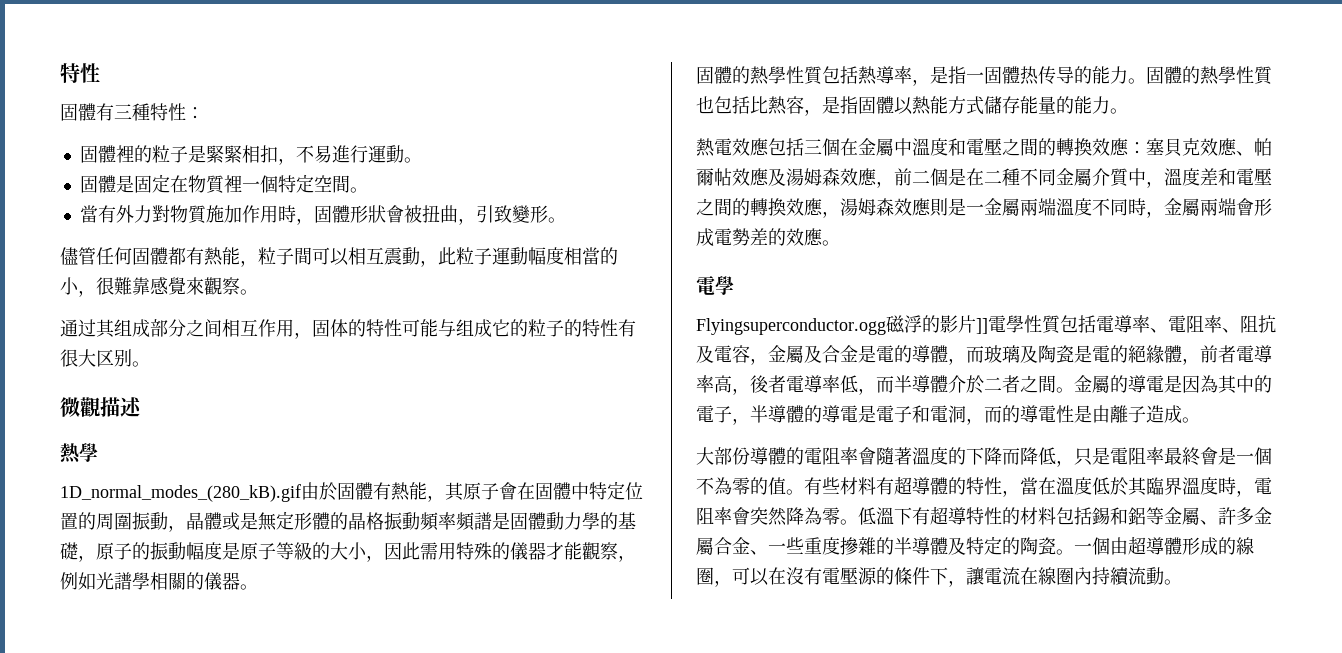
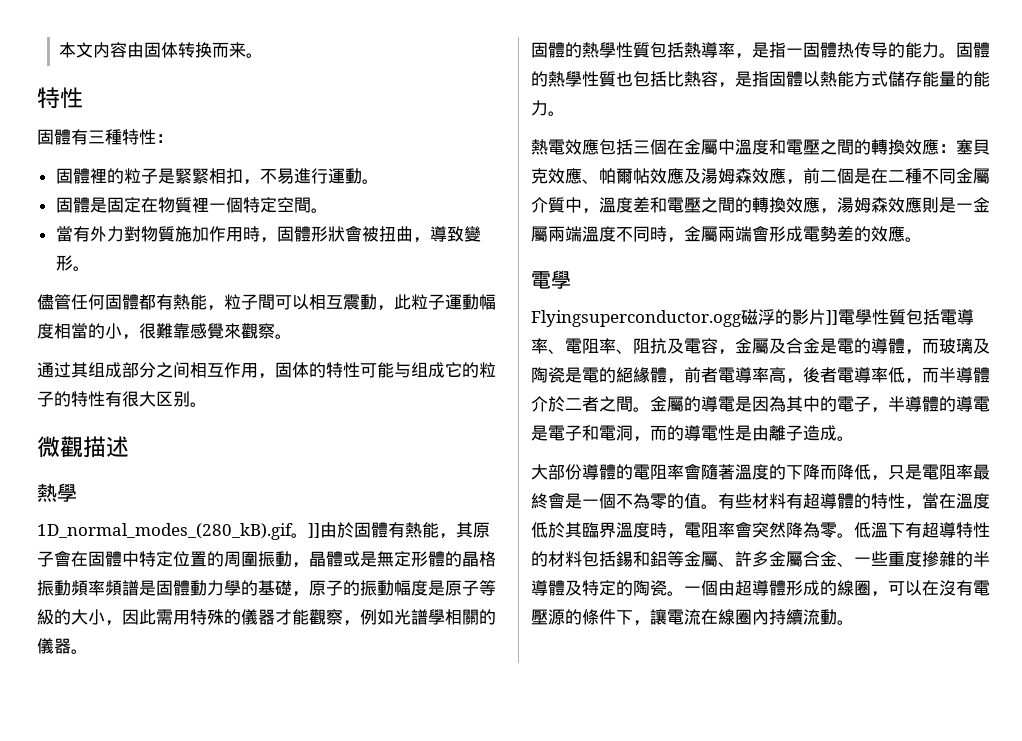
+ 本文内容由固体转换而来。
- 當有外力對物質施加作用時，固體形狀會被扭曲，引致變形。
+ 當有外力對物質施加作用時，固體形狀會被扭曲，導致變形。
- 1D_normal_modes_(280_kB).gif由於固體有熱能，其原子會在固體中特定位置的周圍振動，晶體或是無定形體的晶格振動頻率頻譜是固體動力學的基礎，原子的振動幅度是原子等級的大小，因此需用特殊的儀器才能觀察，例如光譜學相關的儀器。
+ 1D_normal_modes_(280_kB).gif。]]由於固體有熱能，其原子會在固體中特定位置的周圍振動，晶體或是無定形體的晶格振動頻率頻譜是固體動力學的基礎，原子的振動幅度是原子等級的大小，因此需用特殊的儀器才能觀察，例如光譜學相關的儀器。

